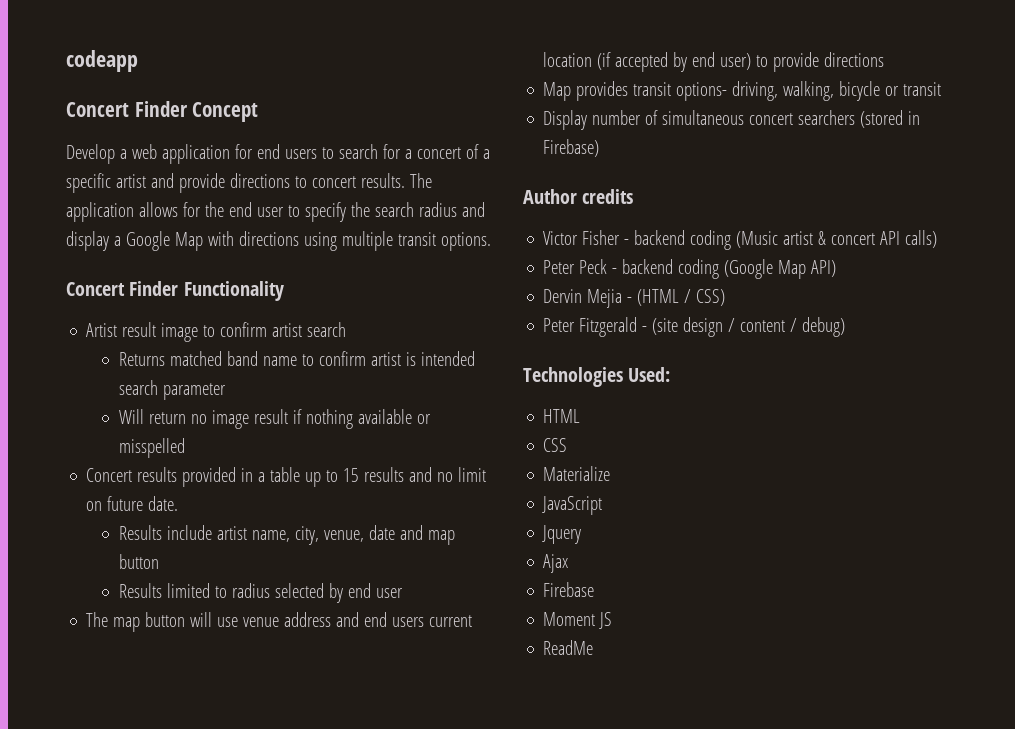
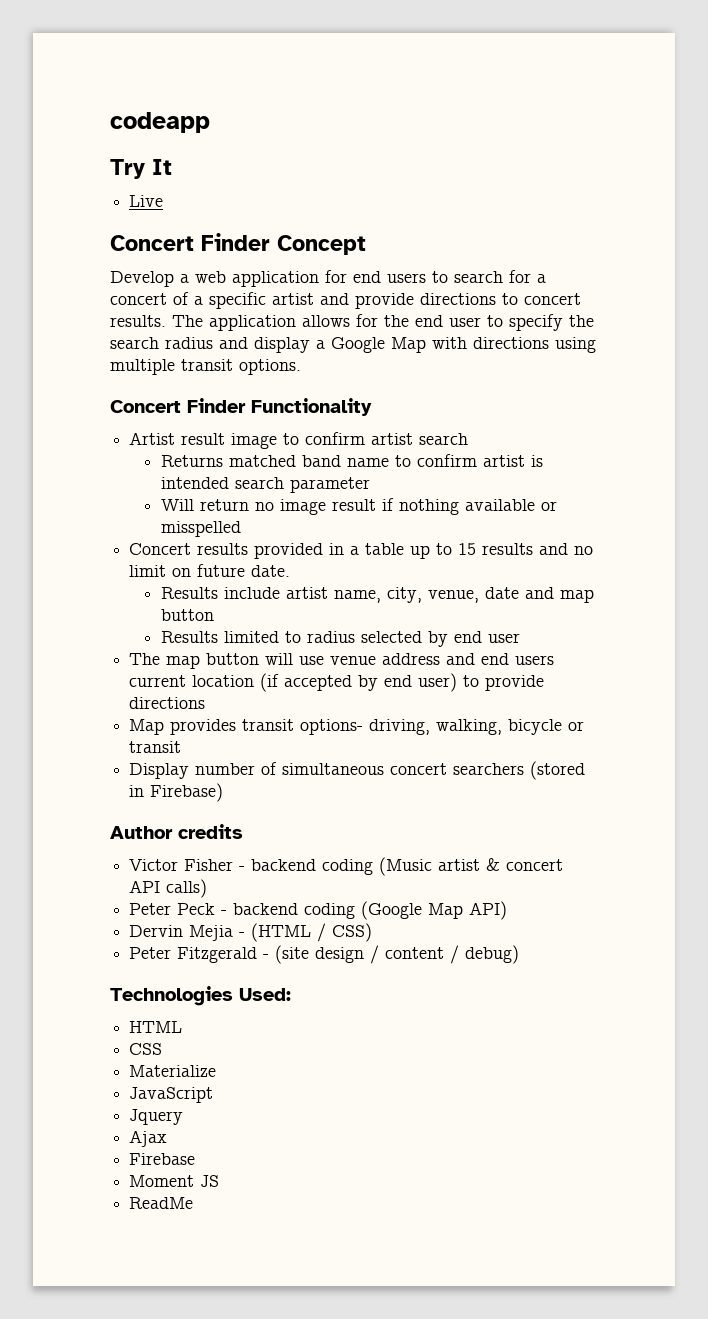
+ Try It
+ Live

